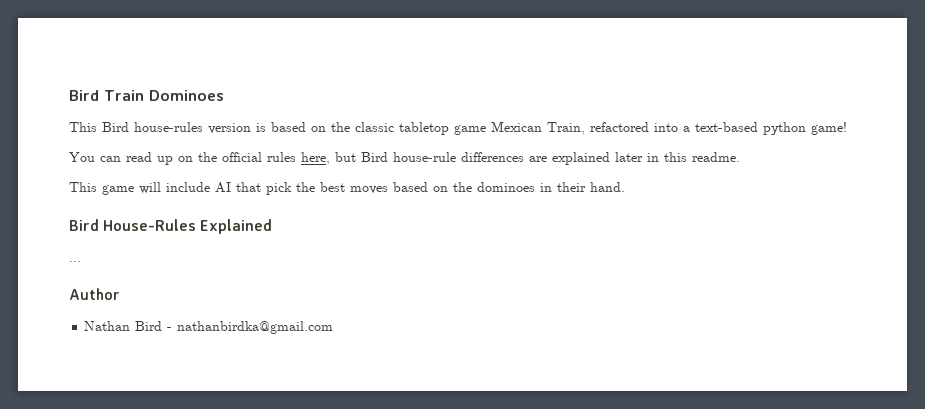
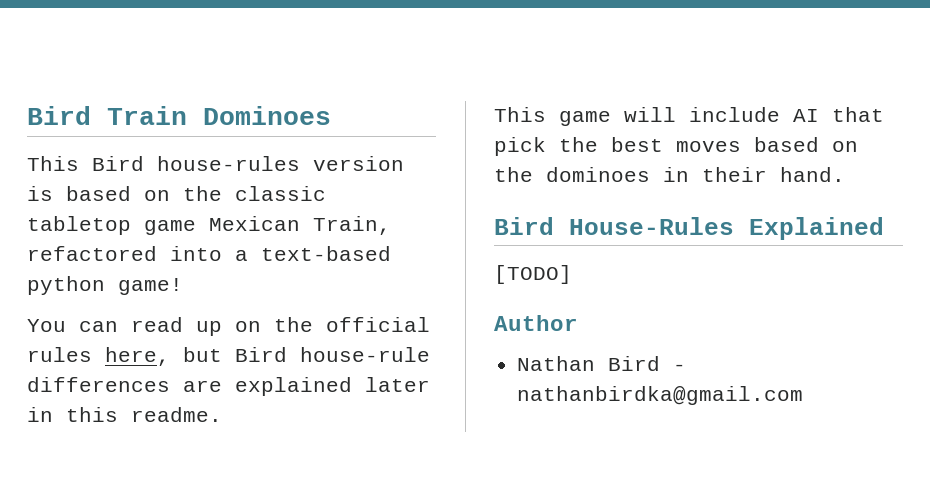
- ...
+ [TODO]

